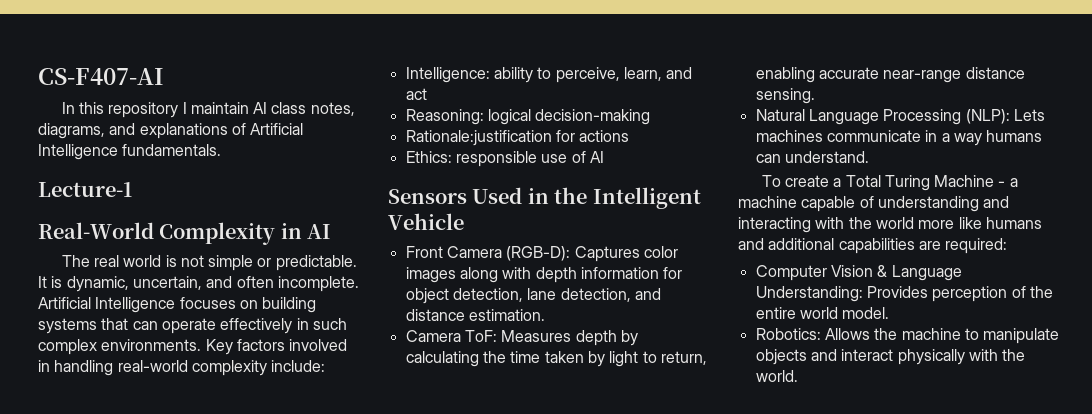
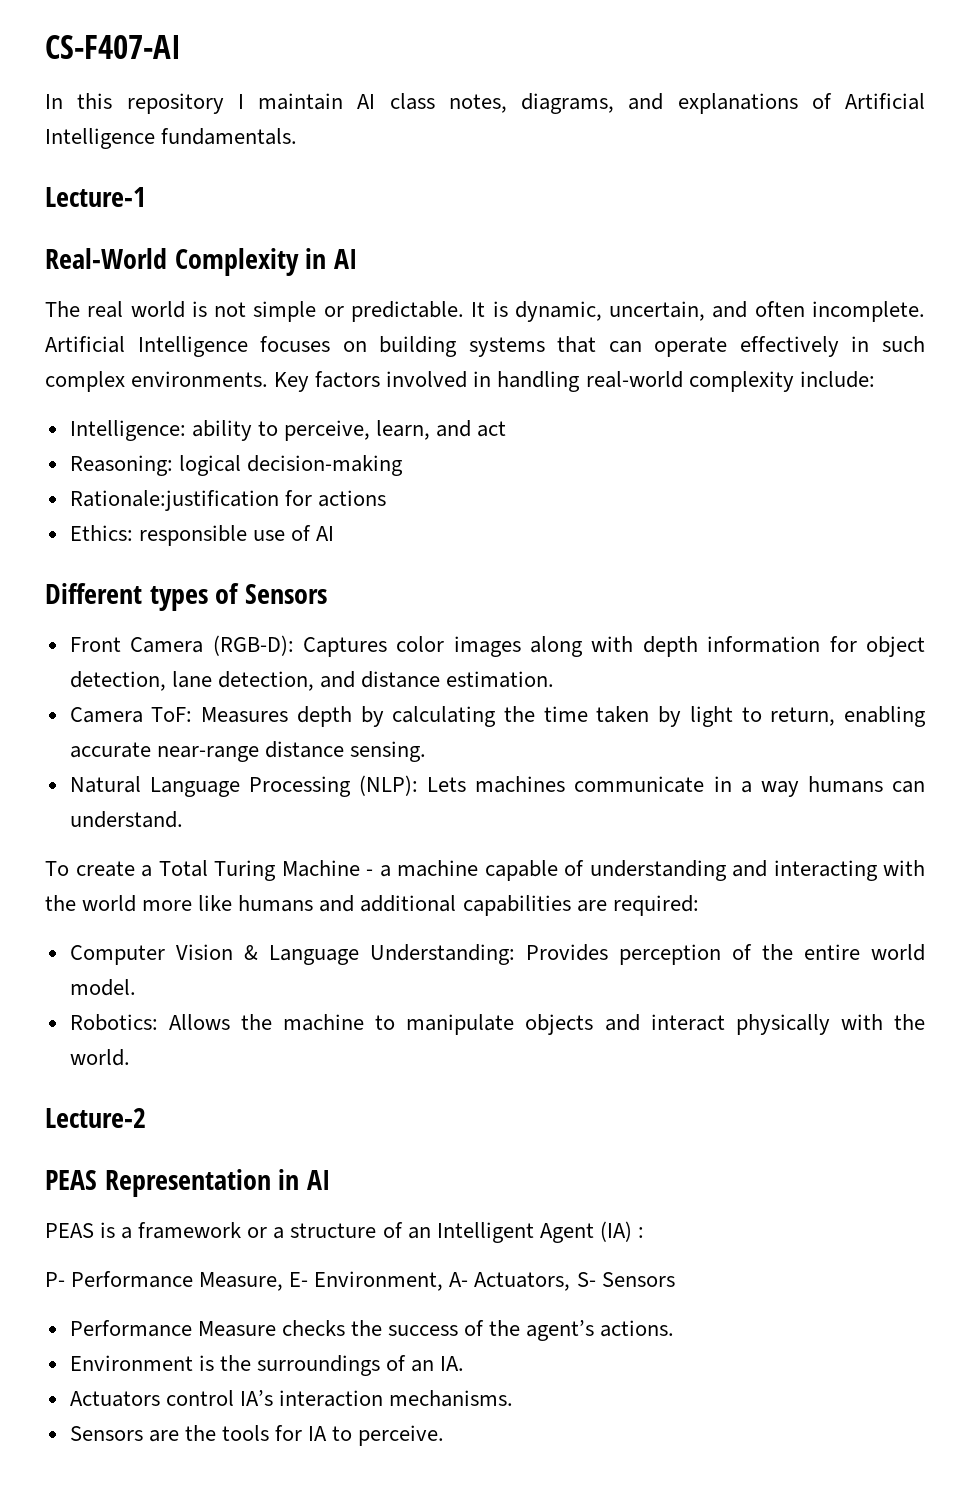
- Sensors Used in the Intelligent Vehicle
+ Different types of Sensors
+ Lecture-2
+ PEAS Representation in AI
+ PEAS is a framework or a structure of an Intelligent Agent (IA) :
+ P- Performance Measure, E- Environment, A- Actuators, S- Sensors
+ Performance Measure checks the success of the agent’s actions.
+ Environment is the surroundings of an IA.
+ Actuators control IA’s interaction mechanisms.
+ Sensors are the tools for IA to perceive.

